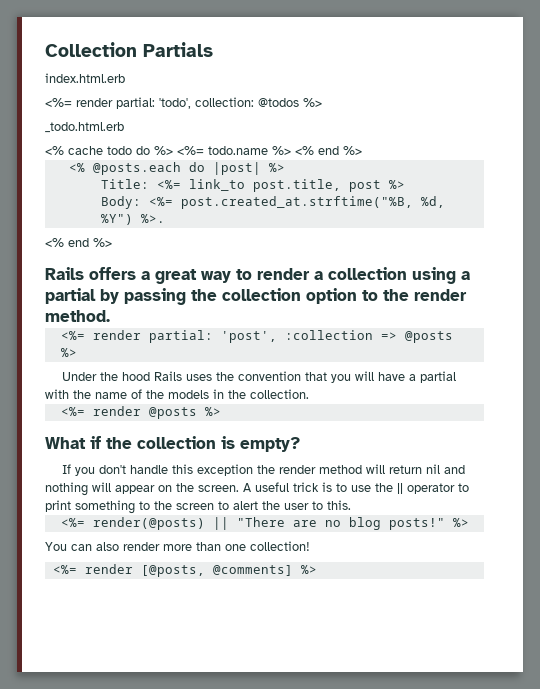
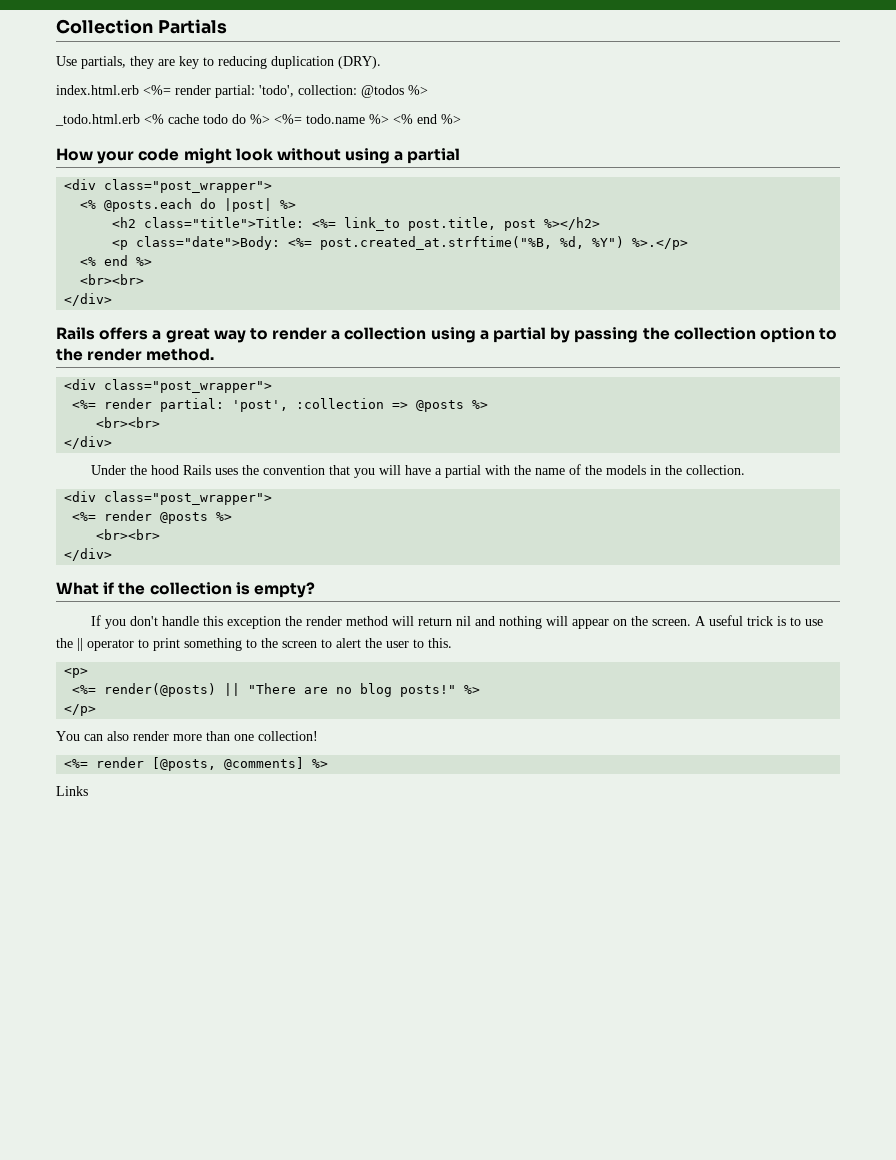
+ Use partials, they are key to reducing duplication (DRY).
- index.html.erb
- <%= render partial: 'todo', collection: @todos %>
+ index.html.erb <%= render partial: 'todo', collection: @todos %>
- _todo.html.erb
- <% cache todo do %> <%= todo.name %> <% end %>
+ _todo.html.erb <% cache todo do %> <%= todo.name %> <% end %>
+ How your code might look without using a partial
+ <div class="post_wrapper">
- Title: <%= link_to post.title, post %>
- Body: <%= post.created_at.strftime("%B, %d, %Y") %>.
+ <h2 class="title">Title: <%= link_to post.title, post %></h2>
+ <p class="date">Body: <%= post.created_at.strftime("%B, %d, %Y") %>.</p>
  <% end %>
+ <br><br>
+ </div>
  Rails offers a great way to render a collection using a partial by passing the collection option to the render method.
+ <div class="post_wrapper">
  <%= render partial: 'post', :collection => @posts %>
+ <br><br>
+ </div>
  Under the hood Rails uses the convention that you will have a partial with the name of the models in the collection.
+ <div class="post_wrapper">
  <%= render @posts %>
+ <br><br>
+ </div>
+ <p>
+ </p>
+ Links

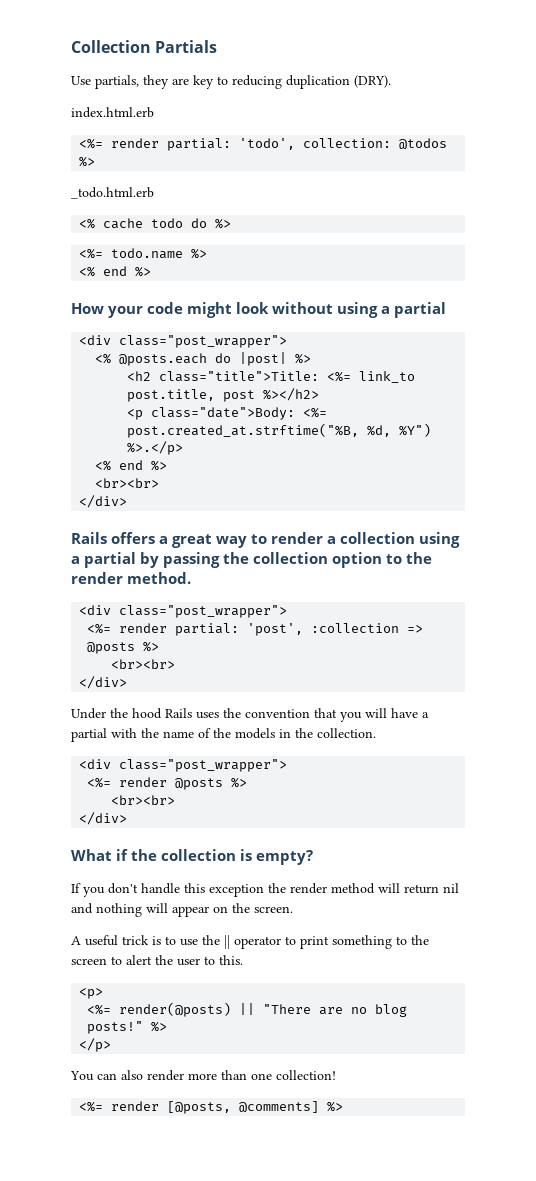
- index.html.erb <%= render partial: 'todo', collection: @todos %>
+ index.html.erb
+ <%= render partial: 'todo', collection: @todos %>
- _todo.html.erb <% cache todo do %> <%= todo.name %> <% end %>
+ _todo.html.erb
+ <% cache todo do %>
+ <%= todo.name %>
+ <% end %>
- If you don't handle this exception the render method will return nil and nothing will appear on the screen. A useful trick is to use the || operator to print something to the screen to alert the user to this.
+ If you don't handle this exception the render method will return nil and nothing will appear on the screen.
+ A useful trick is to use the || operator to print something to the screen to alert the user to this.
- Links

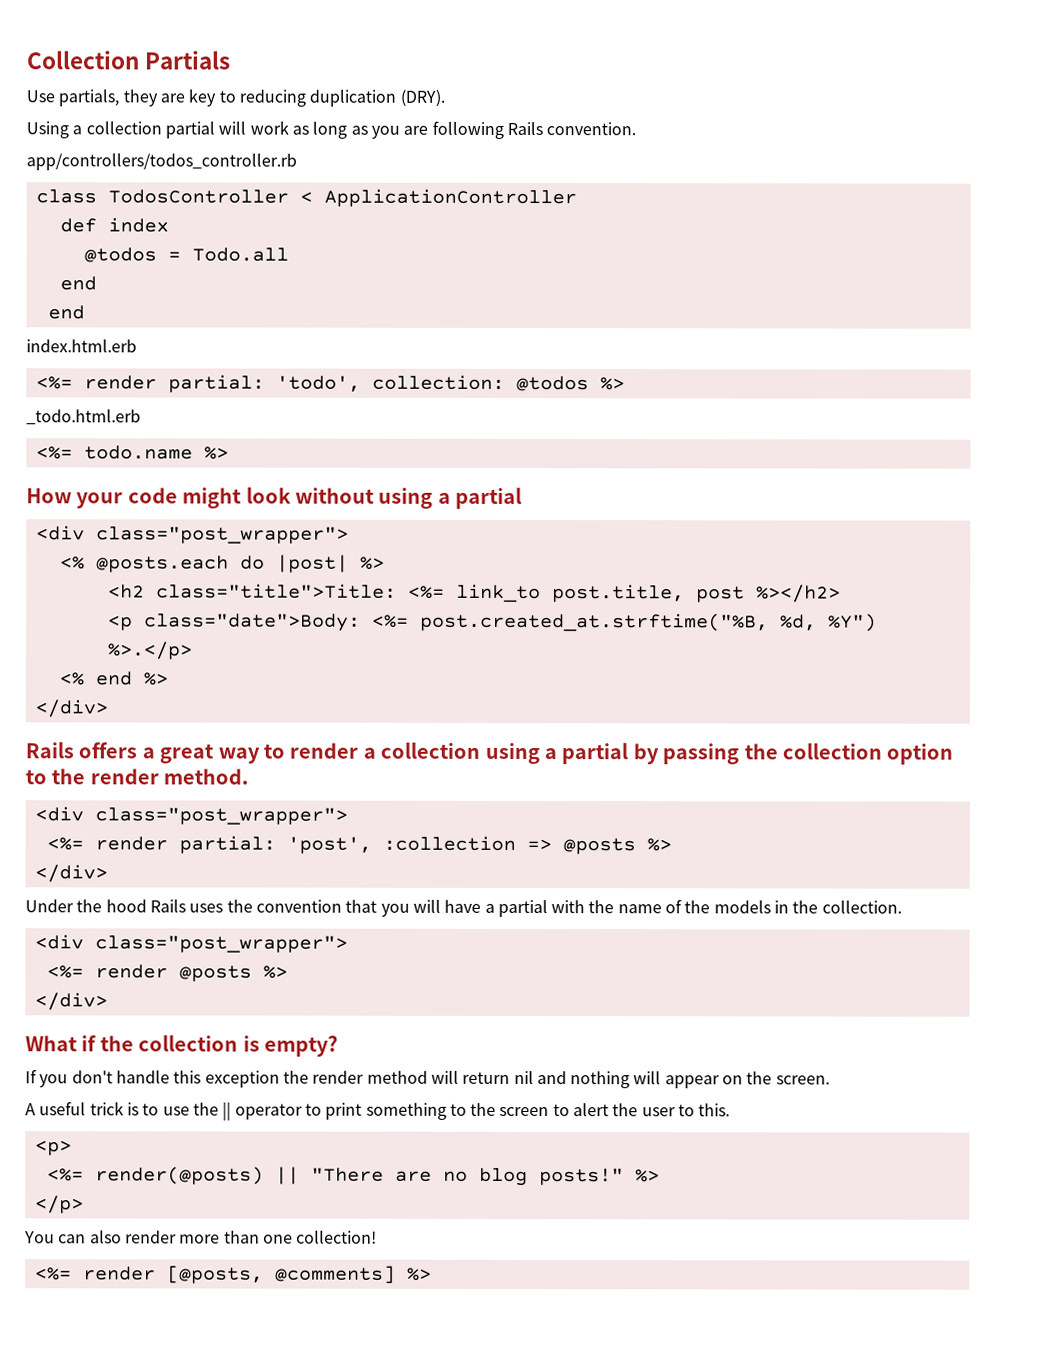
+ Using a collection partial will work as long as you are following Rails convention.
+ app/controllers/todos_controller.rb
+ class TodosController < ApplicationController
+ def index
+ @todos = Todo.all
+ end
+ end
- <% cache todo do %>
  <%= todo.name %>
- <% end %>
  <p class="date">Body: <%= post.created_at.strftime("%B, %d, %Y") %>.</p>
  <% end %>
- <br><br>
  <%= render partial: 'post', :collection => @posts %>
- <br><br>
  <%= render @posts %>
- <br><br>

